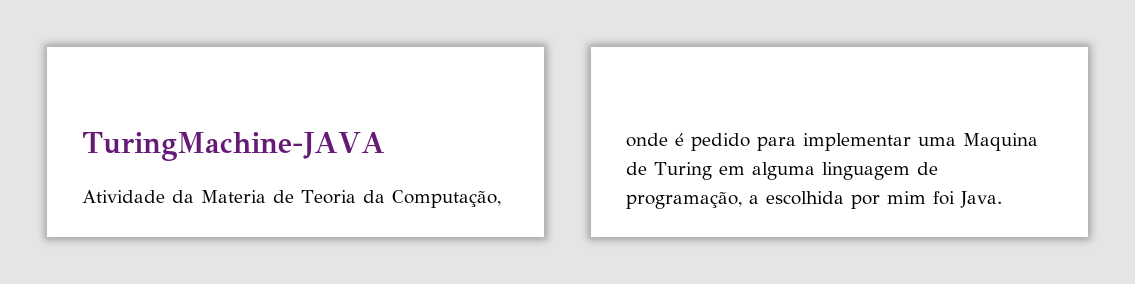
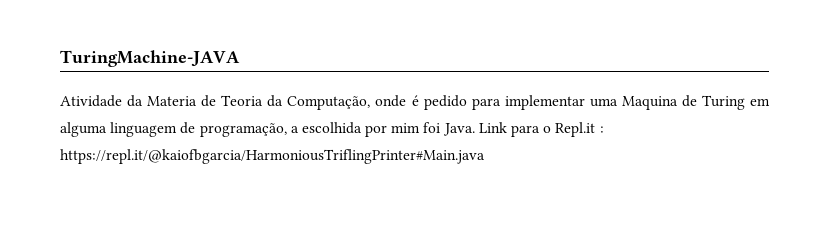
+ Link para o Repl.it : https://repl.it/@kaiofbgarcia/HarmoniousTriflingPrinter#Main.java

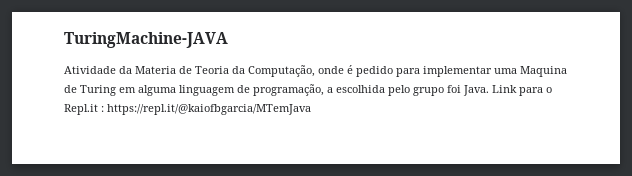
- Atividade da Materia de Teoria da Computação, onde é pedido para implementar uma Maquina de Turing em alguma linguagem de programação, a escolhida por mim foi Java.
+ Atividade da Materia de Teoria da Computação, onde é pedido para implementar uma Maquina de Turing em alguma linguagem de programação, a escolhida pelo grupo foi Java.
- Link para o Repl.it : https://repl.it/@kaiofbgarcia/HarmoniousTriflingPrinter#Main.java
+ Link para o Repl.it : https://repl.it/@kaiofbgarcia/MTemJava

